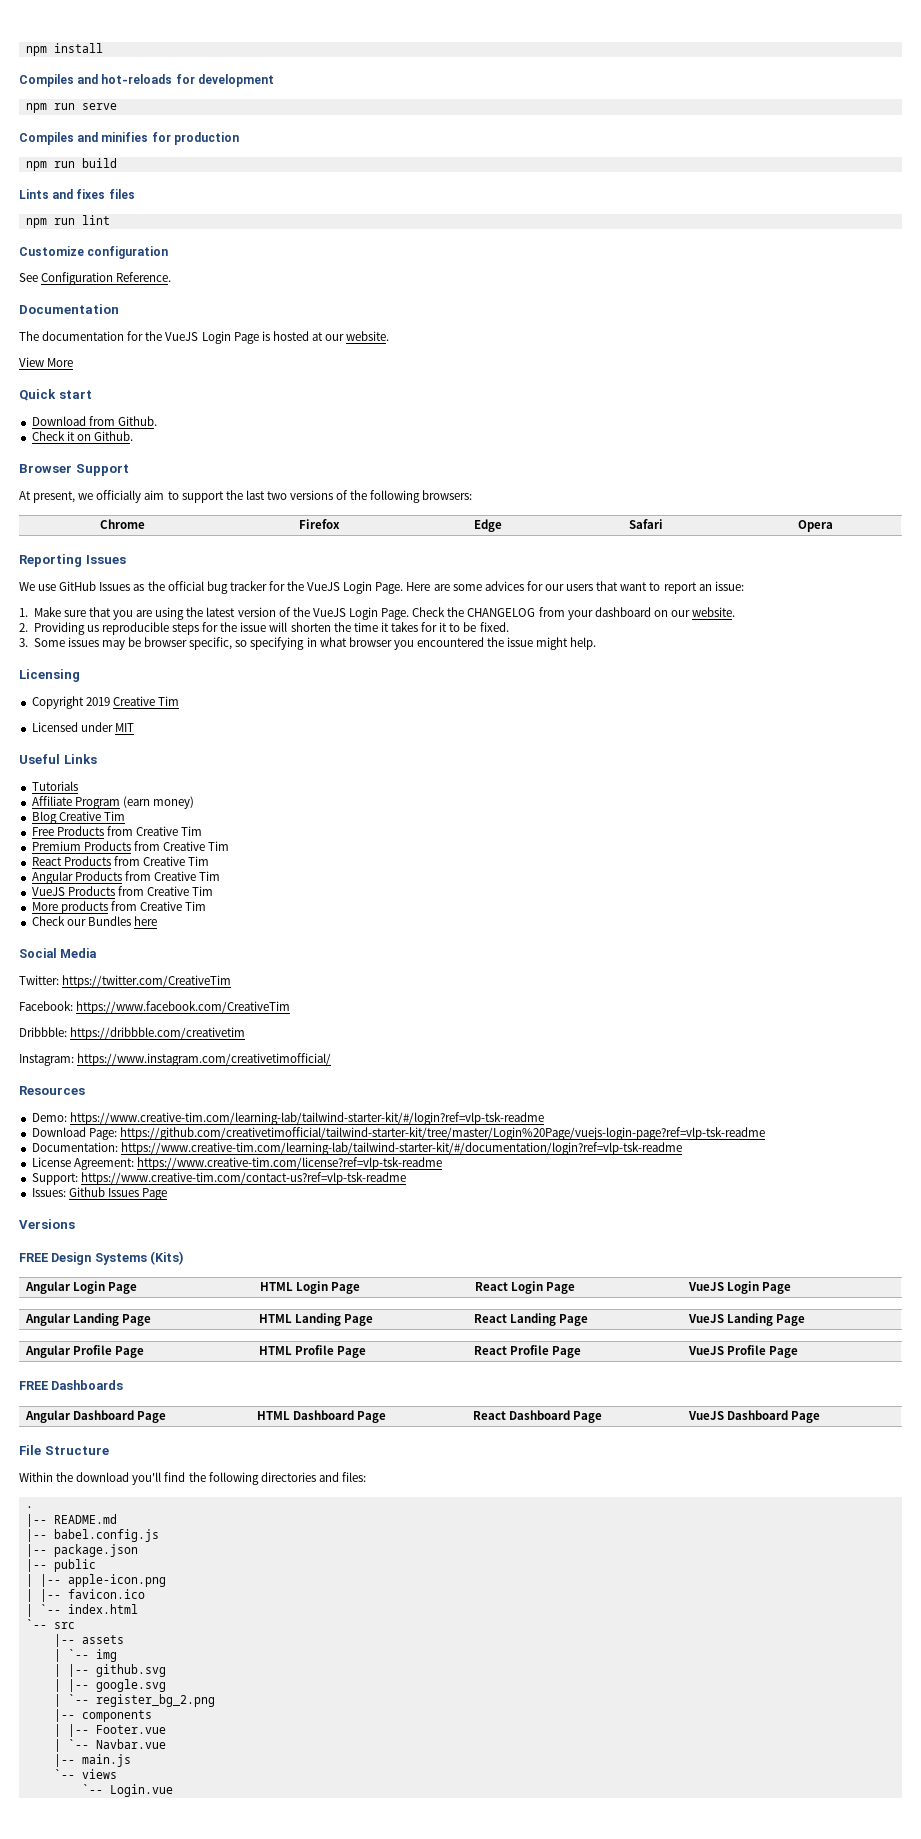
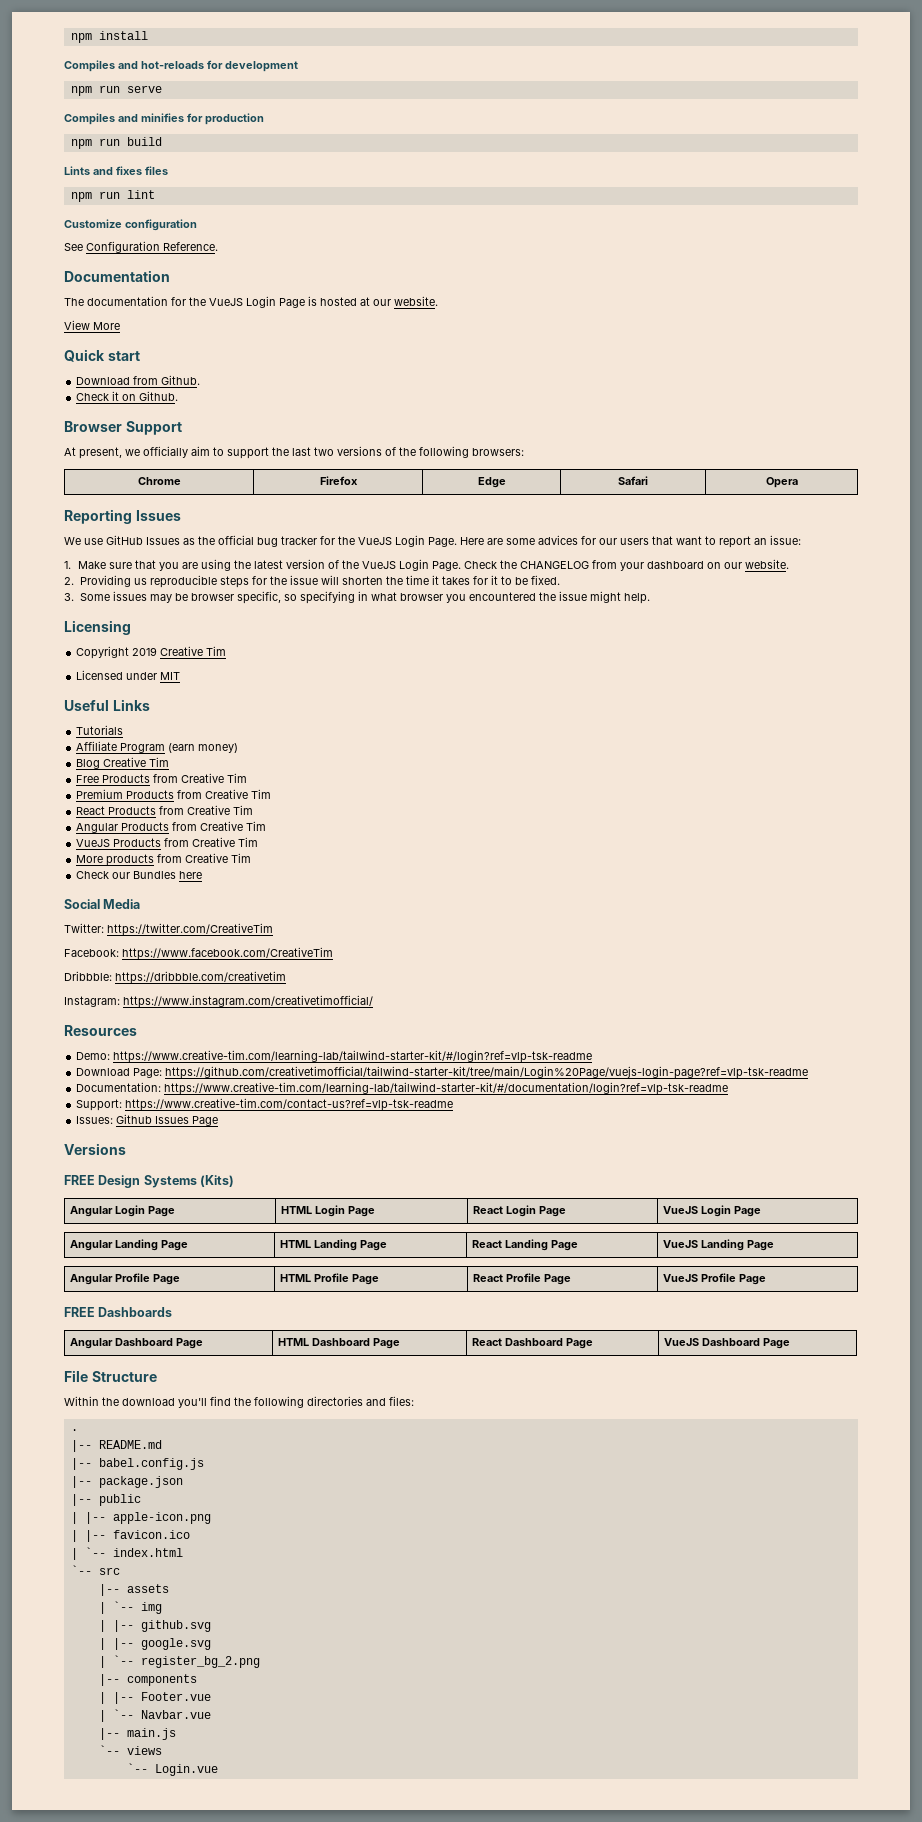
- Download Page: https://github.com/creativetimofficial/tailwind-starter-kit/tree/master/Login%20Page/vuejs-login-page?ref=vlp-tsk-readme
+ Download Page: https://github.com/creativetimofficial/tailwind-starter-kit/tree/main/Login%20Page/vuejs-login-page?ref=vlp-tsk-readme
- License Agreement: https://www.creative-tim.com/license?ref=vlp-tsk-readme

